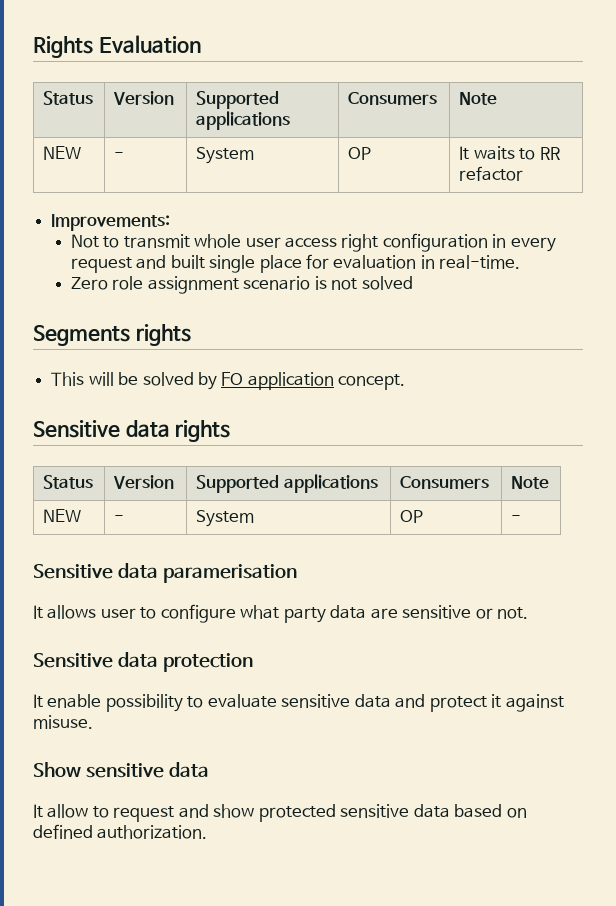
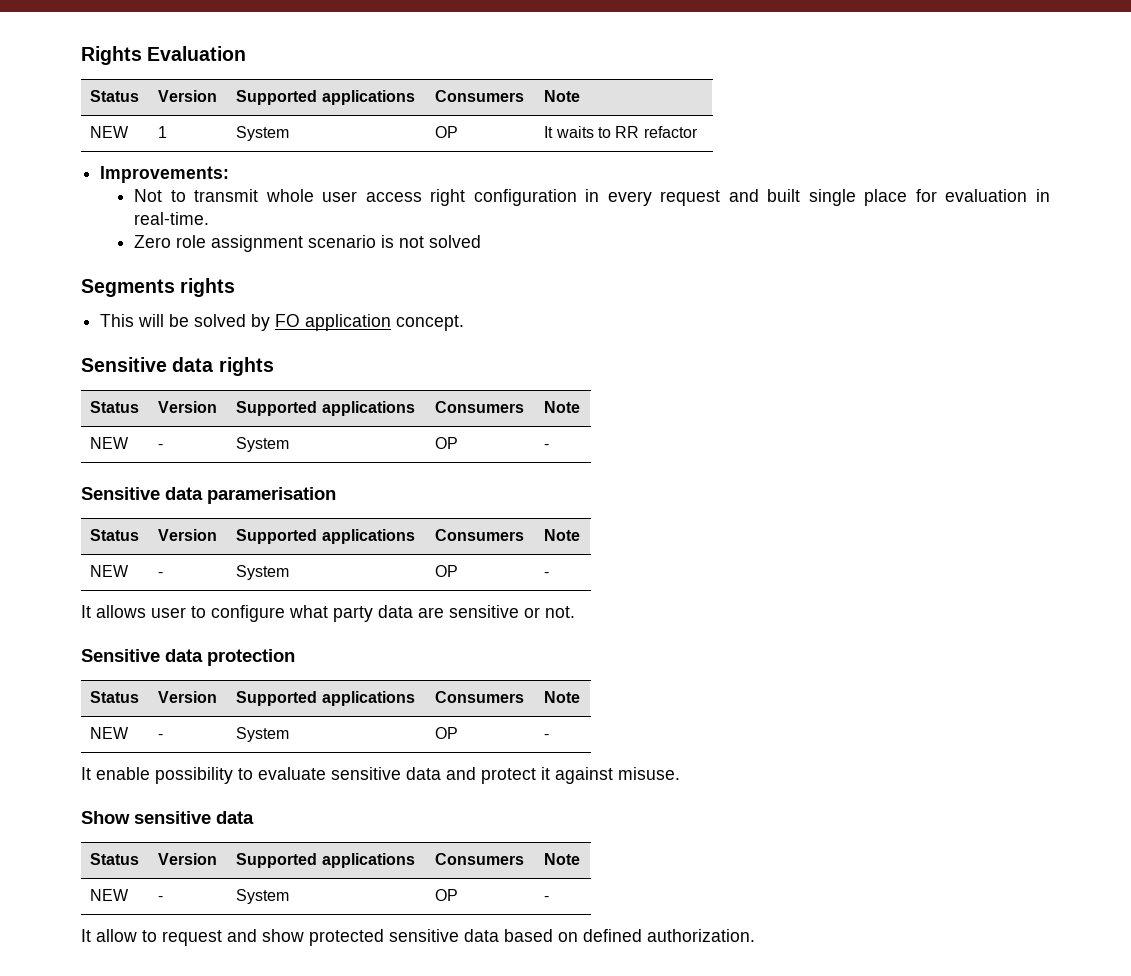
- NEW | - | System | OP | It waits to RR refactor
+ NEW | 1 | System | OP | It waits to RR refactor
  Sensitive data paramerisation
+ Status | Version | Supported applications | Consumers | Note
+ NEW | - | System | OP | -
  Sensitive data protection
+ Status | Version | Supported applications | Consumers | Note
+ NEW | - | System | OP | -
  Show sensitive data
+ Status | Version | Supported applications | Consumers | Note
+ NEW | - | System | OP | -

